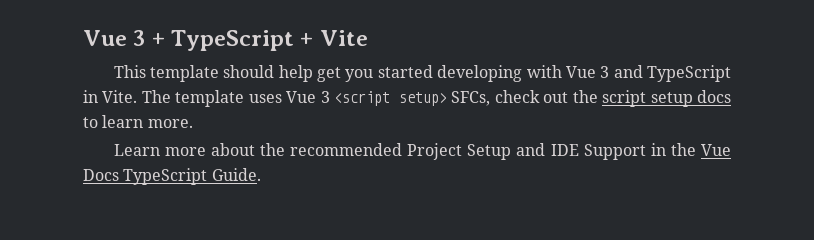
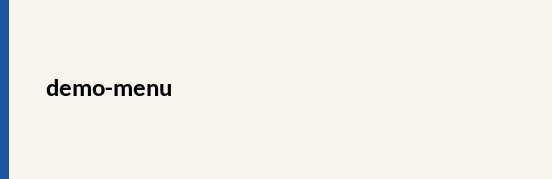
- Vue 3 + TypeScript + Vite
- This template should help get you started developing with Vue 3 and TypeScript in Vite. The template uses Vue 3 <script setup> SFCs, check out the script setup docs to learn more.
- Learn more about the recommended Project Setup and IDE Support in the Vue Docs TypeScript Guide.
+ demo-menu

